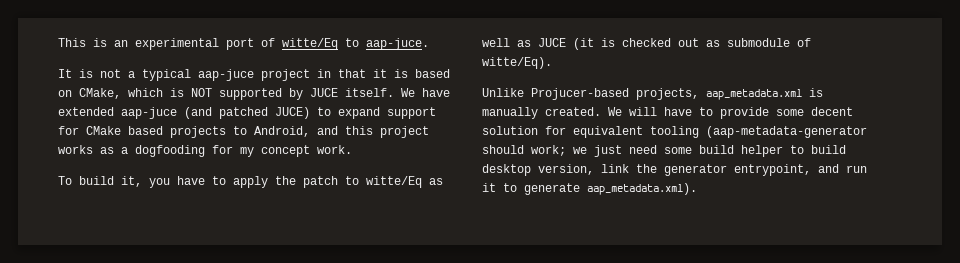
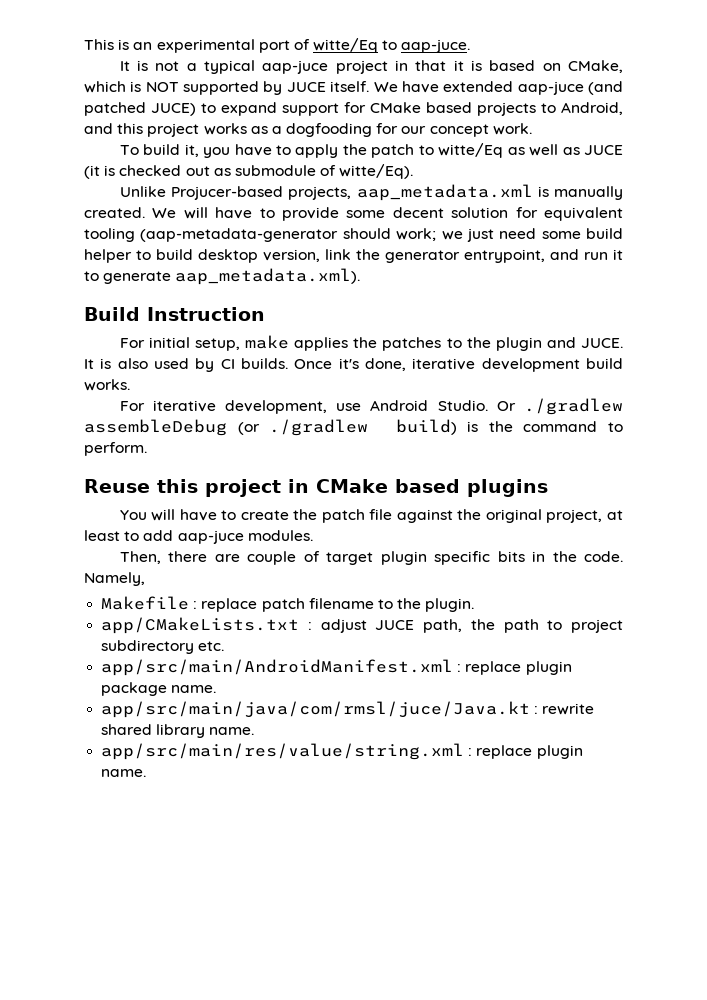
- We have extended aap-juce (and patched JUCE) to expand support for CMake based projects to Android, and this project works as a dogfooding for my concept work.
+ We have extended aap-juce (and patched JUCE) to expand support for CMake based projects to Android, and this project works as a dogfooding for our concept work.
+ Build Instruction
+ For initial setup, make applies the patches to the plugin and JUCE. It is also used by CI builds. Once it's done, iterative development build works.
+ For iterative development, use Android Studio. Or ./gradlew assembleDebug (or ./gradlew build) is the command to perform.
+ Reuse this project in CMake based plugins
+ You will have to create the patch file against the original project, at least to add aap-juce modules.
+ Then, there are couple of target plugin specific bits in the code. Namely,
+ Makefile : replace patch filename to the plugin.
+ app/CMakeLists.txt : adjust JUCE path, the path to project subdirectory etc.
+ app/src/main/AndroidManifest.xml : replace plugin package name.
+ app/src/main/java/com/rmsl/juce/Java.kt : rewrite shared library name.
+ app/src/main/res/value/string.xml : replace plugin name.

